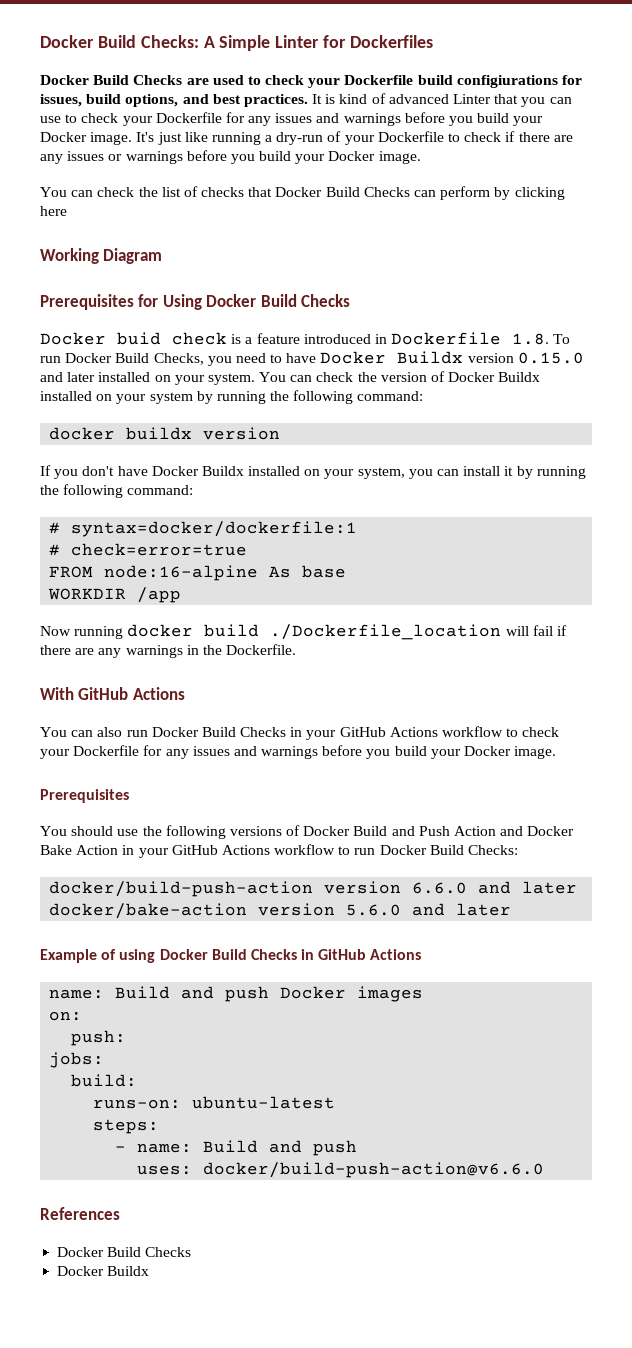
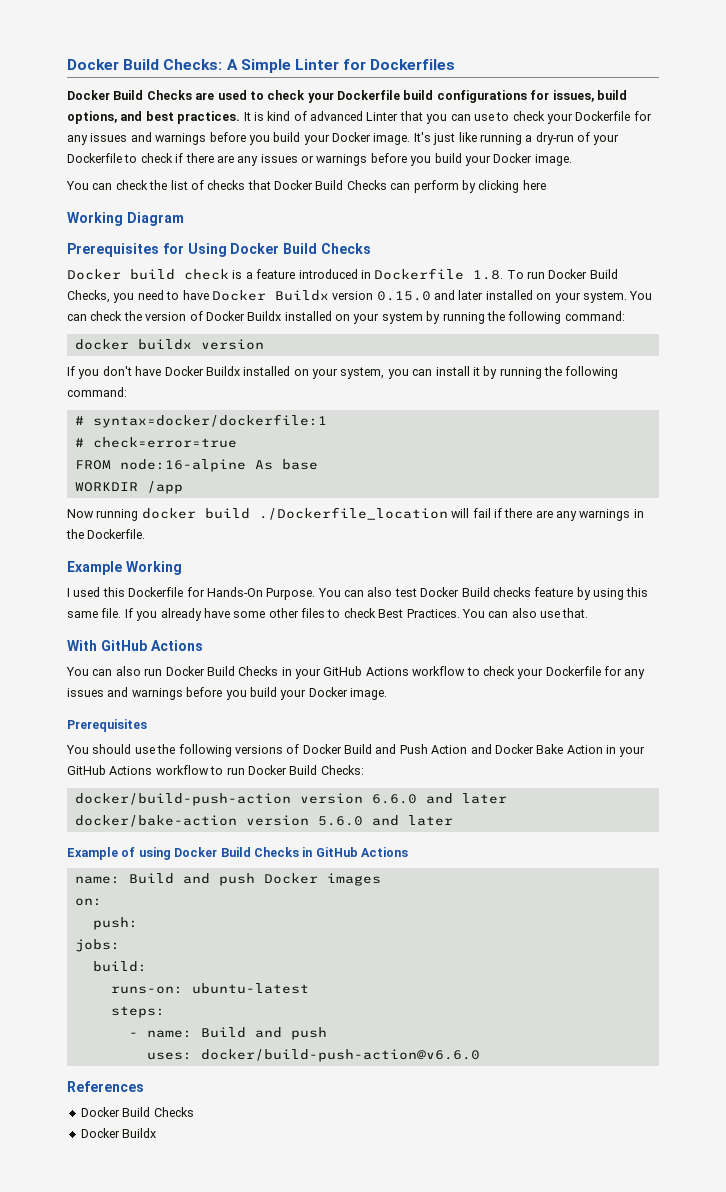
- Docker Build Checks are used to check your Dockerfile build configiurations for issues, build options, and best practices.
+ Docker Build Checks are used to check your Dockerfile build configurations for issues, build options, and best practices.
- Docker buid check is a feature introduced in Dockerfile 1.8. To run Docker Build Checks, you need to have Docker Buildx version 0.15.0 and later installed on your system.
+ Docker build check is a feature introduced in Dockerfile 1.8. To run Docker Build Checks, you need to have Docker Buildx version 0.15.0 and later installed on your system.
+ Example Working
+ I used this Dockerfile for Hands-On Purpose. You can also test Docker Build checks feature by using this same file. If you already have some other files to check Best Practices. You can also use that.

